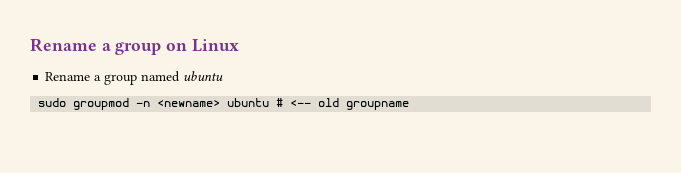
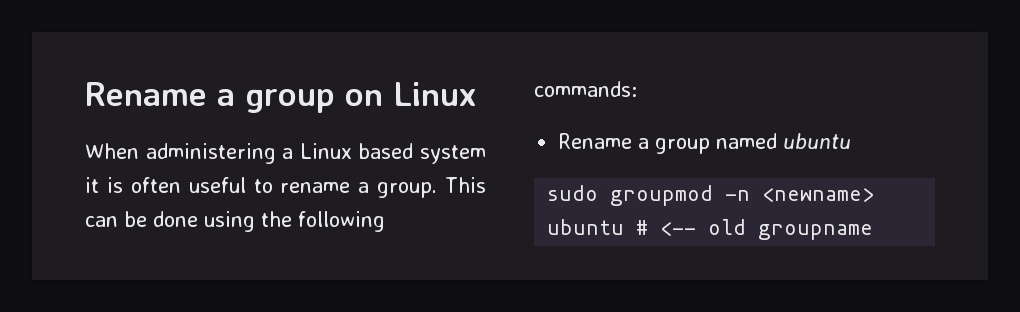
+ When administering a Linux based system it is often useful to rename a group. This can be done using the following commands:

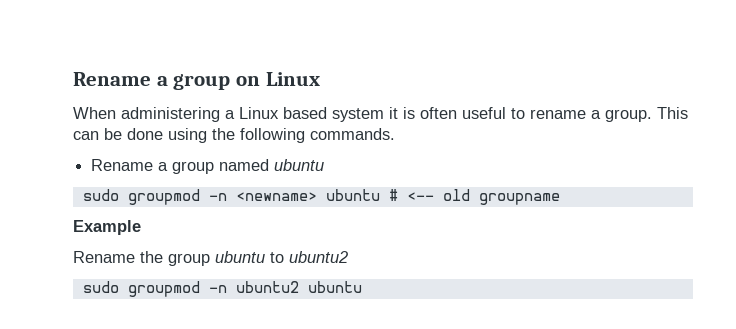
- This can be done using the following commands:
+ This can be done using the following commands.
+ Example
+ Rename the group ubuntu to ubuntu2
+ sudo groupmod -n ubuntu2 ubuntu

